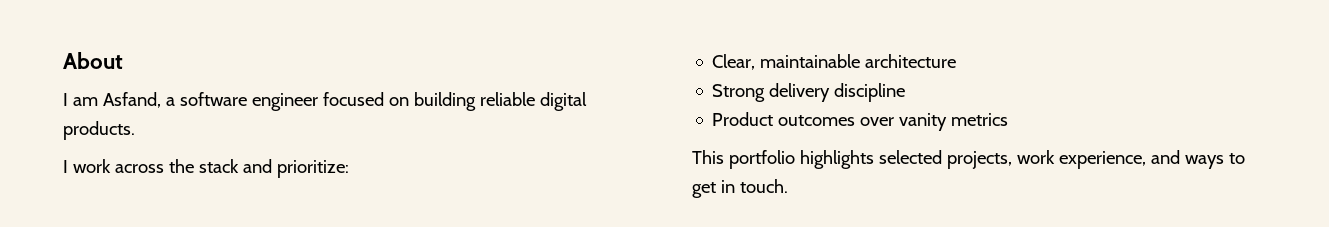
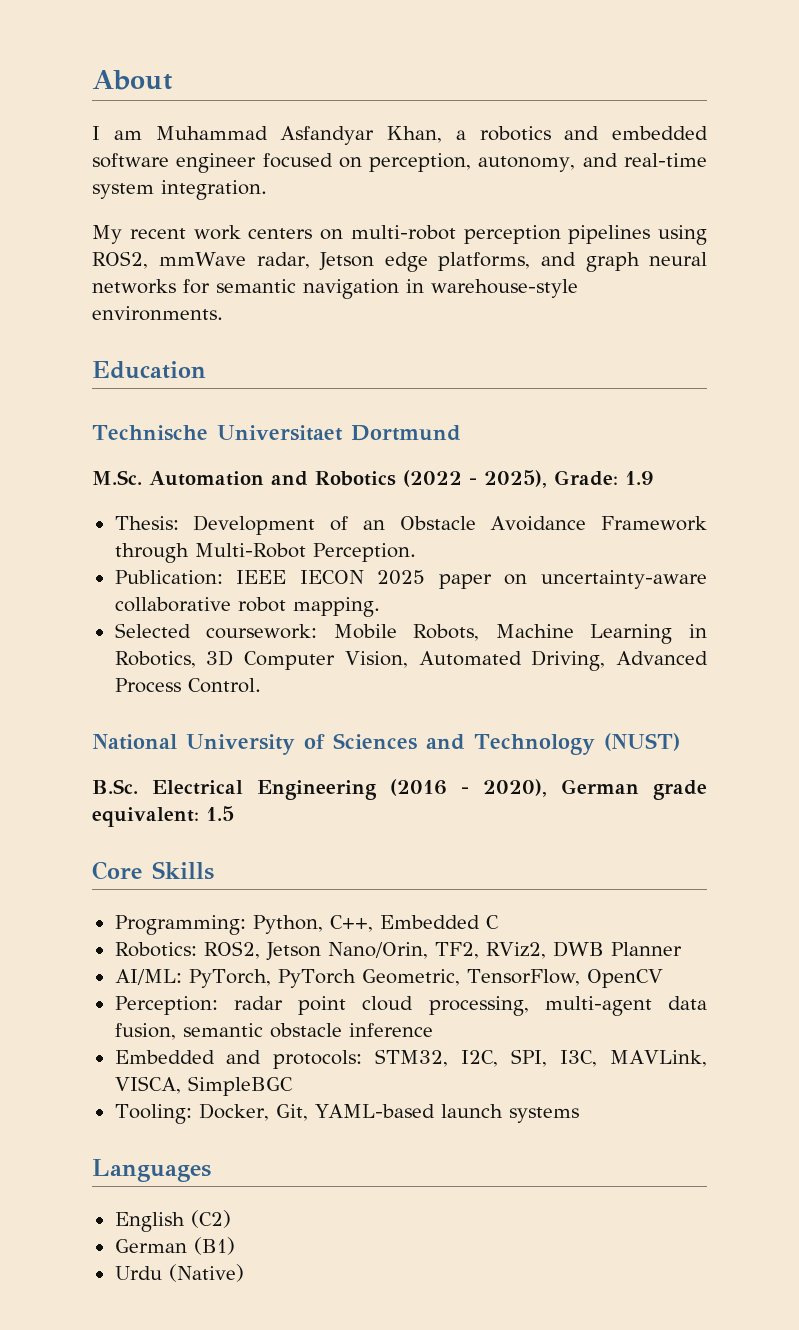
- I am Asfand, a software engineer focused on building reliable digital products.
- I work across the stack and prioritize:
- Clear, maintainable architecture
- Strong delivery discipline
- Product outcomes over vanity metrics
- This portfolio highlights selected projects, work experience, and ways to get in touch.
+ I am Muhammad Asfandyar Khan, a robotics and embedded software engineer focused on perception, autonomy, and real-time system integration.
+ My recent work centers on multi-robot perception pipelines using ROS2, mmWave radar, Jetson edge platforms, and graph neural networks for semantic navigation in warehouse-style environments.
+ Education
+ Technische Universitaet Dortmund
+ M.Sc. Automation and Robotics (2022 - 2025), Grade: 1.9
+ Thesis: Development of an Obstacle Avoidance Framework through Multi-Robot Perception.
+ Publication: IEEE IECON 2025 paper on uncertainty-aware collaborative robot mapping.
+ Selected coursework: Mobile Robots, Machine Learning in Robotics, 3D Computer Vision, Automated Driving, Advanced Process Control.
+ National University of Sciences and Technology (NUST)
+ B.Sc. Electrical Engineering (2016 - 2020), German grade equivalent: 1.5
+ Core Skills
+ Programming: Python, C++, Embedded C
+ Robotics: ROS2, Jetson Nano/Orin, TF2, RViz2, DWB Planner
+ AI/ML: PyTorch, PyTorch Geometric, TensorFlow, OpenCV
+ Perception: radar point cloud processing, multi-agent data fusion, semantic obstacle inference
+ Embedded and protocols: STM32, I2C, SPI, I3C, MAVLink, VISCA, SimpleBGC
+ Tooling: Docker, Git, YAML-based launch systems
+ Languages
+ English (C2)
+ German (B1)
+ Urdu (Native)

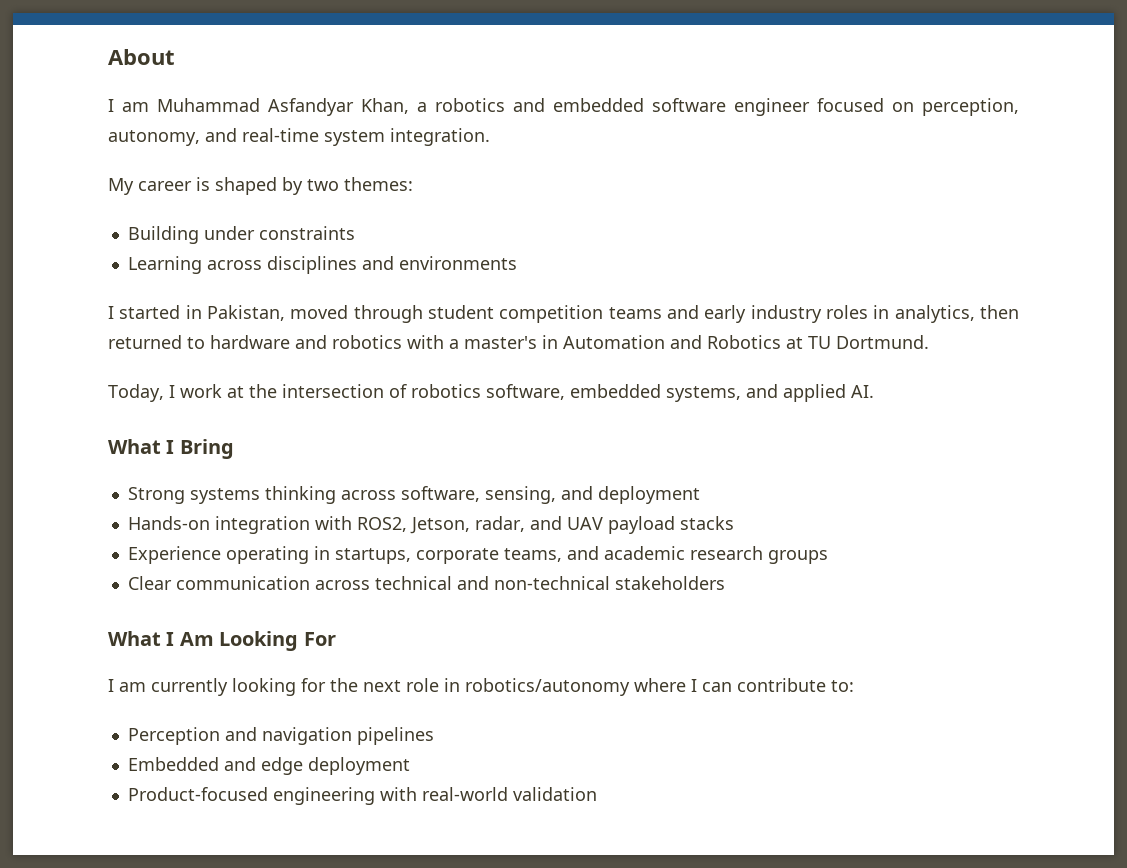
- My recent work centers on multi-robot perception pipelines using ROS2, mmWave radar, Jetson edge platforms, and graph neural networks for semantic navigation in warehouse-style environments.
- Education
- Technische Universitaet Dortmund
- M.Sc. Automation and Robotics (2022 - 2025), Grade: 1.9
- Thesis: Development of an Obstacle Avoidance Framework through Multi-Robot Perception.
- Publication: IEEE IECON 2025 paper on uncertainty-aware collaborative robot mapping.
- Selected coursework: Mobile Robots, Machine Learning in Robotics, 3D Computer Vision, Automated Driving, Advanced Process Control.
- National University of Sciences and Technology (NUST)
- B.Sc. Electrical Engineering (2016 - 2020), German grade equivalent: 1.5
- Core Skills
- Programming: Python, C++, Embedded C
- Robotics: ROS2, Jetson Nano/Orin, TF2, RViz2, DWB Planner
- AI/ML: PyTorch, PyTorch Geometric, TensorFlow, OpenCV
- Perception: radar point cloud processing, multi-agent data fusion, semantic obstacle inference
- Embedded and protocols: STM32, I2C, SPI, I3C, MAVLink, VISCA, SimpleBGC
- Tooling: Docker, Git, YAML-based launch systems
- Languages
- English (C2)
- German (B1)
- Urdu (Native)
+ My career is shaped by two themes:
+ Building under constraints
+ Learning across disciplines and environments
+ I started in Pakistan, moved through student competition teams and early industry roles in analytics, then returned to hardware and robotics with a master's in Automation and Robotics at TU Dortmund.
+ Today, I work at the intersection of robotics software, embedded systems, and applied AI.
+ What I Bring
+ Strong systems thinking across software, sensing, and deployment
+ Hands-on integration with ROS2, Jetson, radar, and UAV payload stacks
+ Experience operating in startups, corporate teams, and academic research groups
+ Clear communication across technical and non-technical stakeholders
+ What I Am Looking For
+ I am currently looking for the next role in robotics/autonomy where I can contribute to:
+ Perception and navigation pipelines
+ Embedded and edge deployment
+ Product-focused engineering with real-world validation

